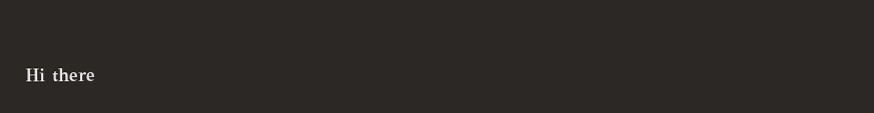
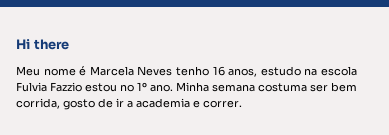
+ Meu nome é Marcela Neves tenho 16 anos, estudo na escola Fulvia Fazzio estou no 1º ano. Minha semana costuma ser bem corrida, gosto de ir a academia e correr.

